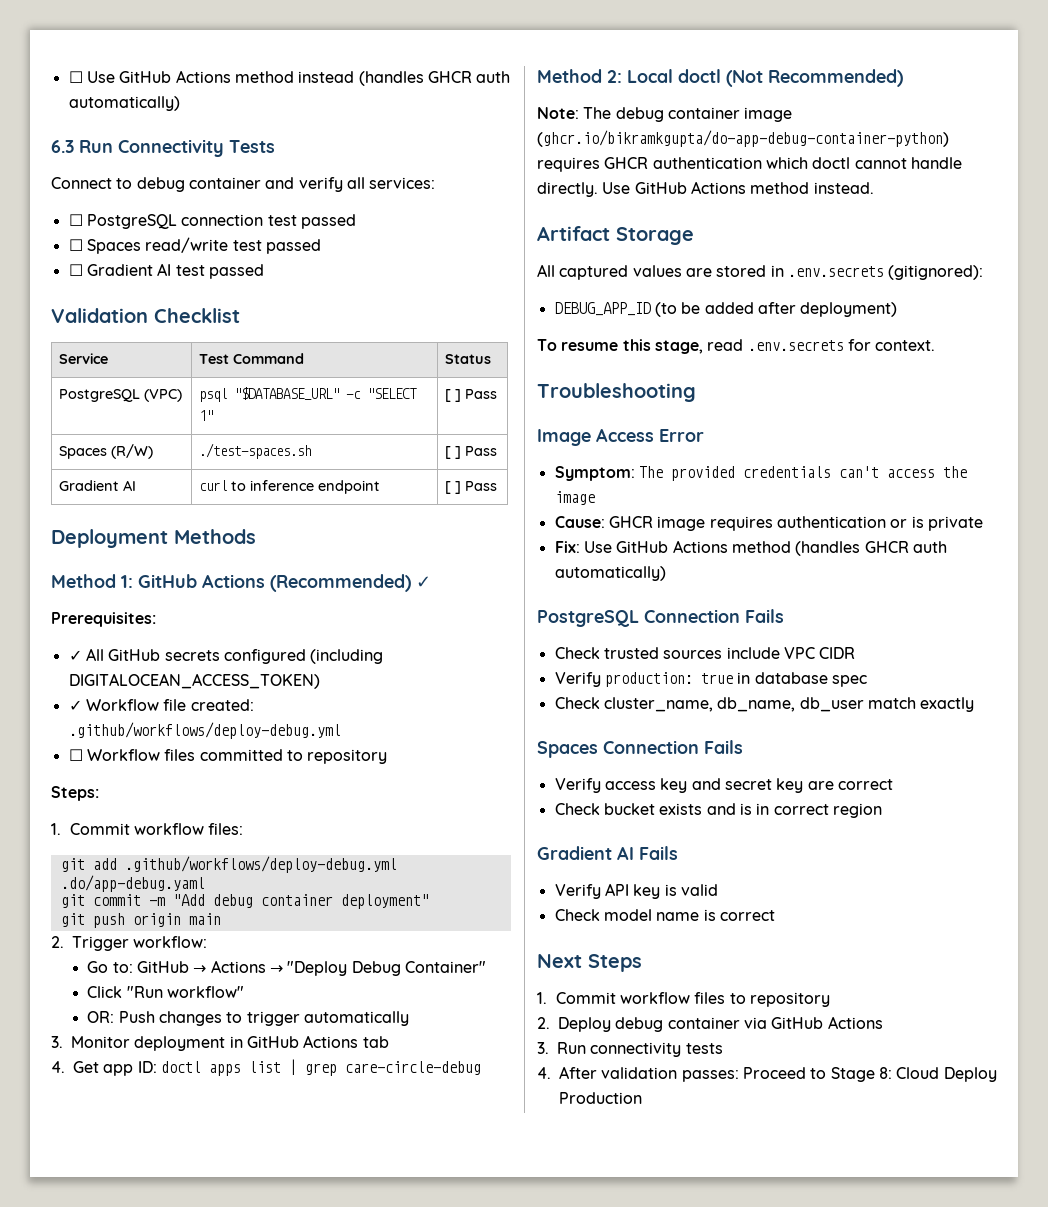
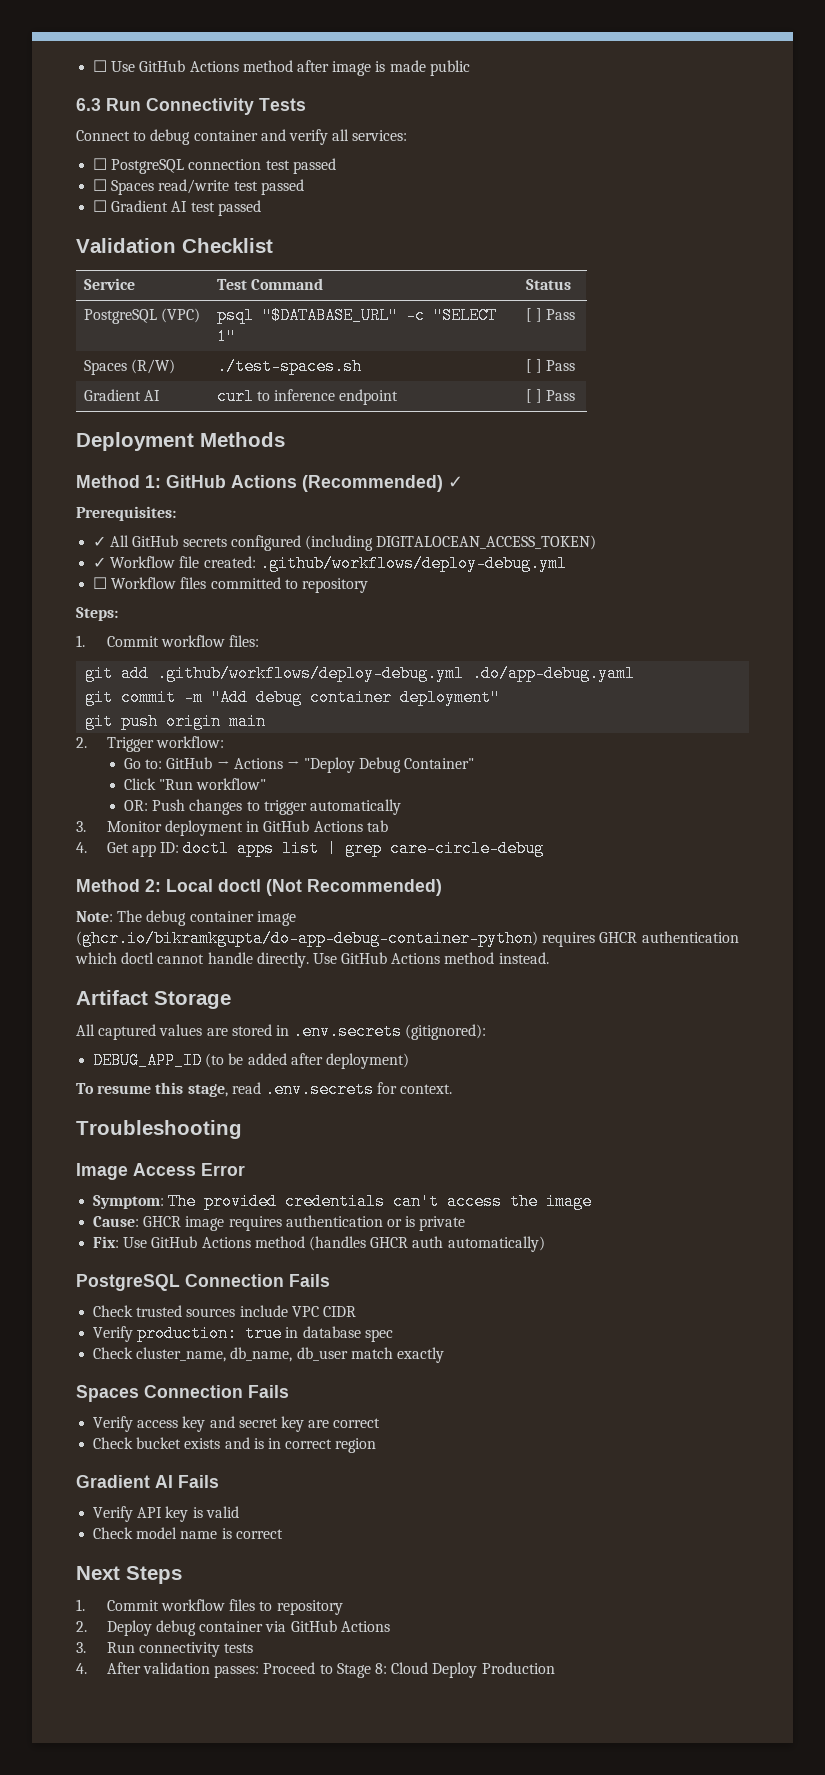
- ☐ Use GitHub Actions method instead (handles GHCR auth automatically)
+ ☐ Use GitHub Actions method after image is made public

